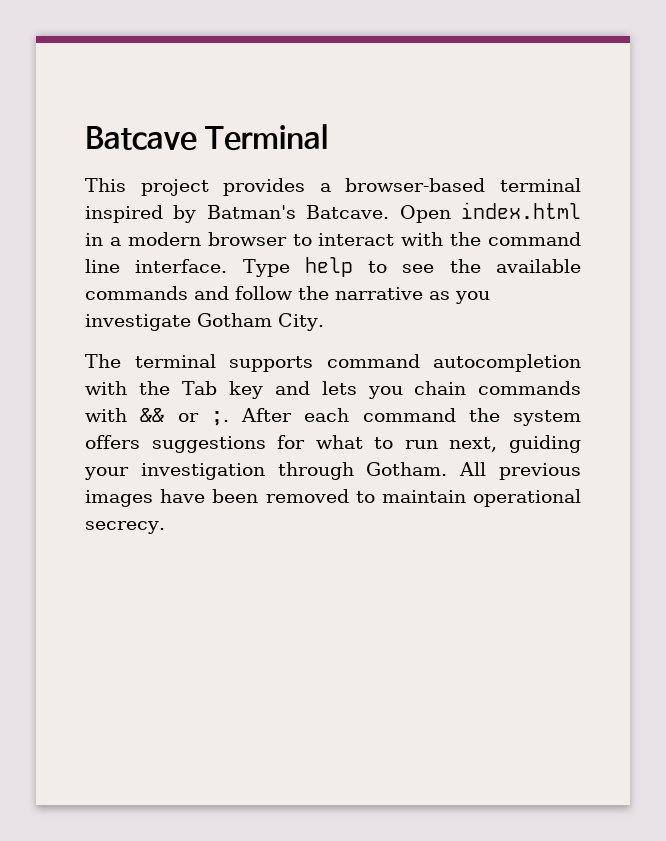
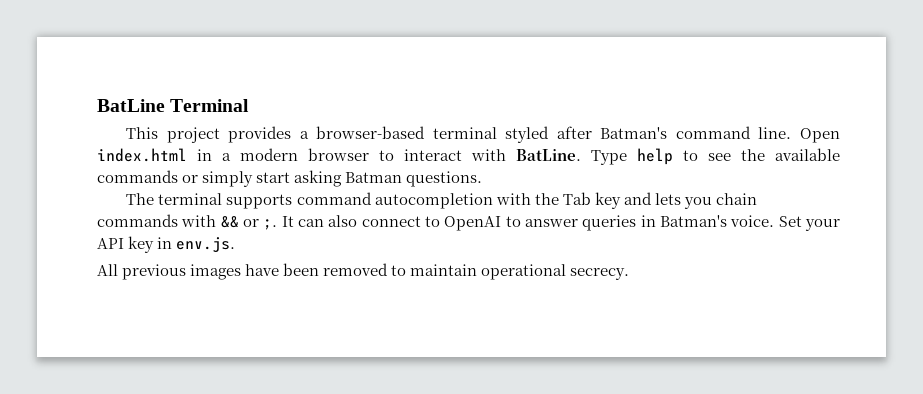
- Batcave Terminal
+ BatLine Terminal
- This project provides a browser-based terminal inspired by Batman's Batcave.
+ This project provides a browser-based terminal styled after Batman's command line.
- Open index.html in a modern browser to interact with the command line interface.
+ Open index.html in a modern browser to interact with BatLine.
- Type help to see the available commands and follow the narrative as you investigate Gotham City.
+ Type help to see the available commands or simply start asking Batman questions.
- After each command the system offers suggestions for what to run next, guiding your investigation through Gotham. All previous images have been removed to maintain operational secrecy.
+ It can also connect to OpenAI to answer queries in Batman's voice. Set your API key in env.js.
+ All previous images have been removed to maintain operational secrecy.

